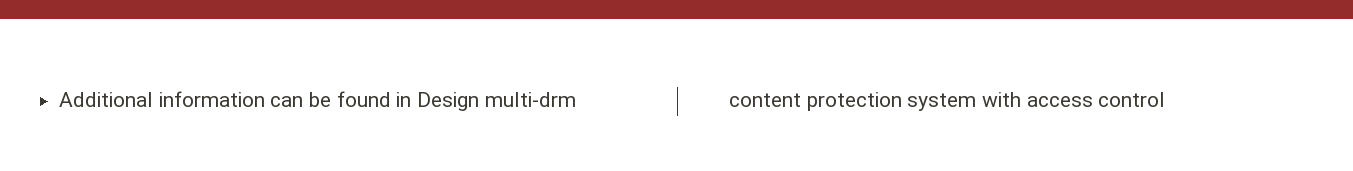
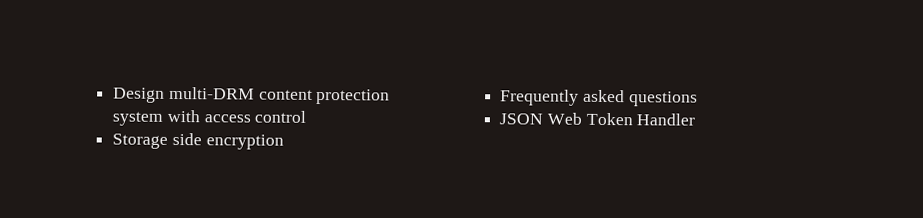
- Additional information can be found in Design multi-drm content protection system with access control
+ Design multi-DRM content protection system with access control
+ Storage side encryption
+ Frequently asked questions
+ JSON Web Token Handler

